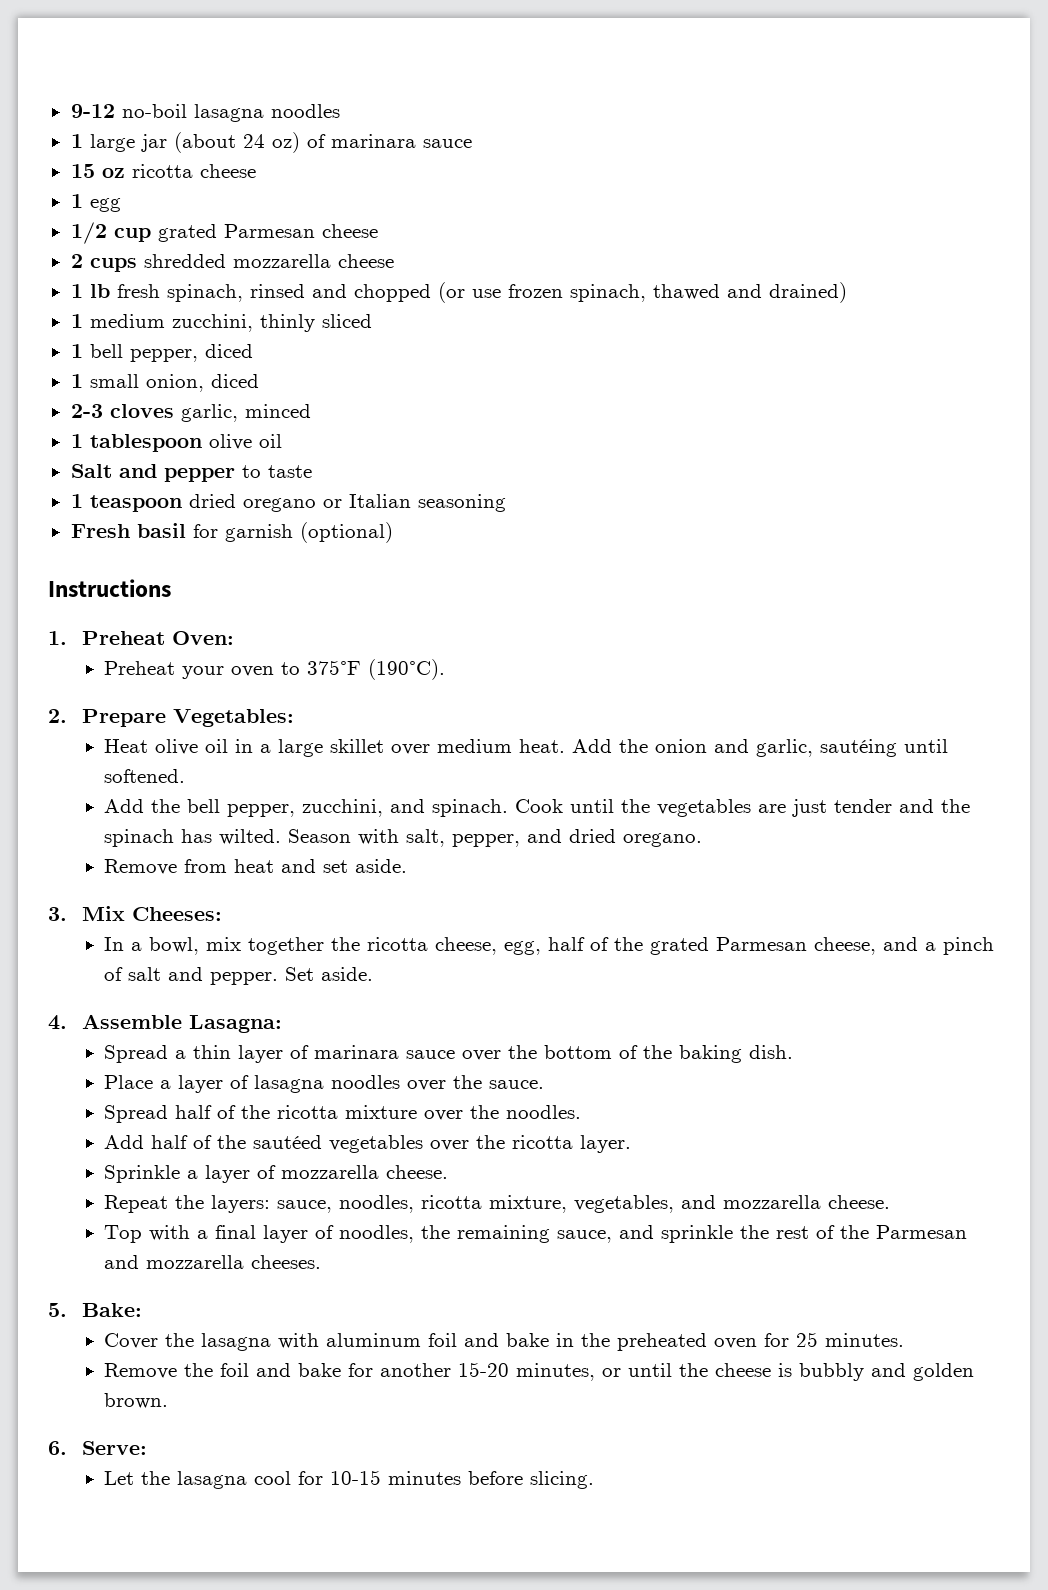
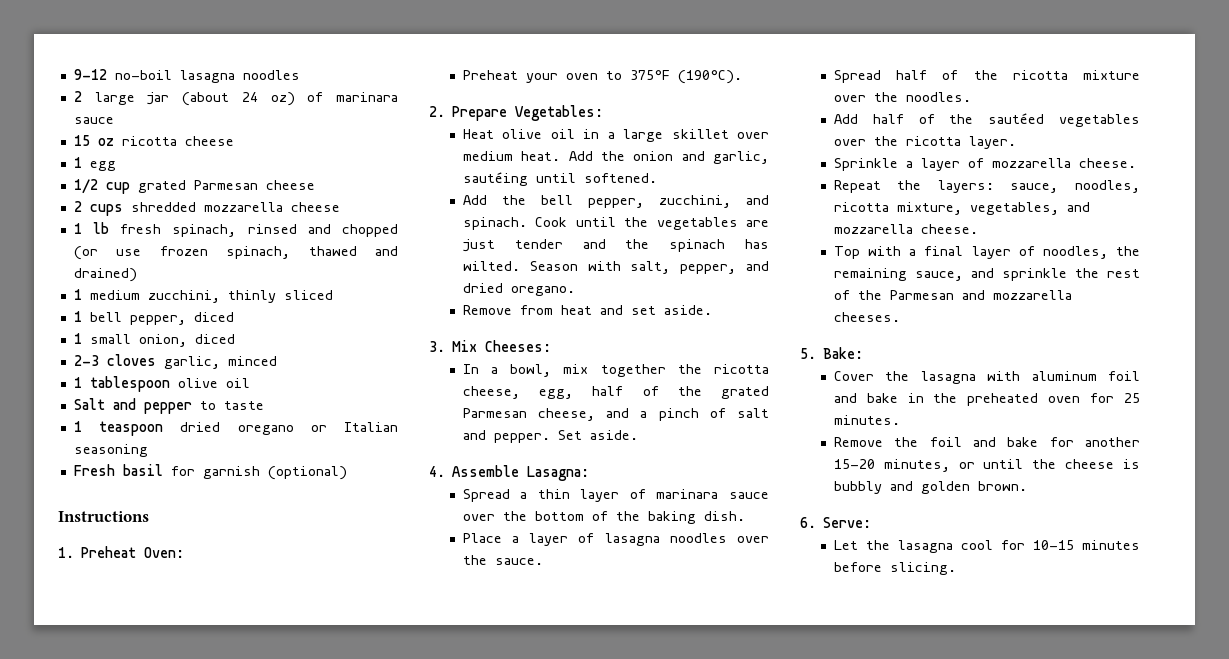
- 1 large jar (about 24 oz) of marinara sauce
+ 2 large jar (about 24 oz) of marinara sauce

